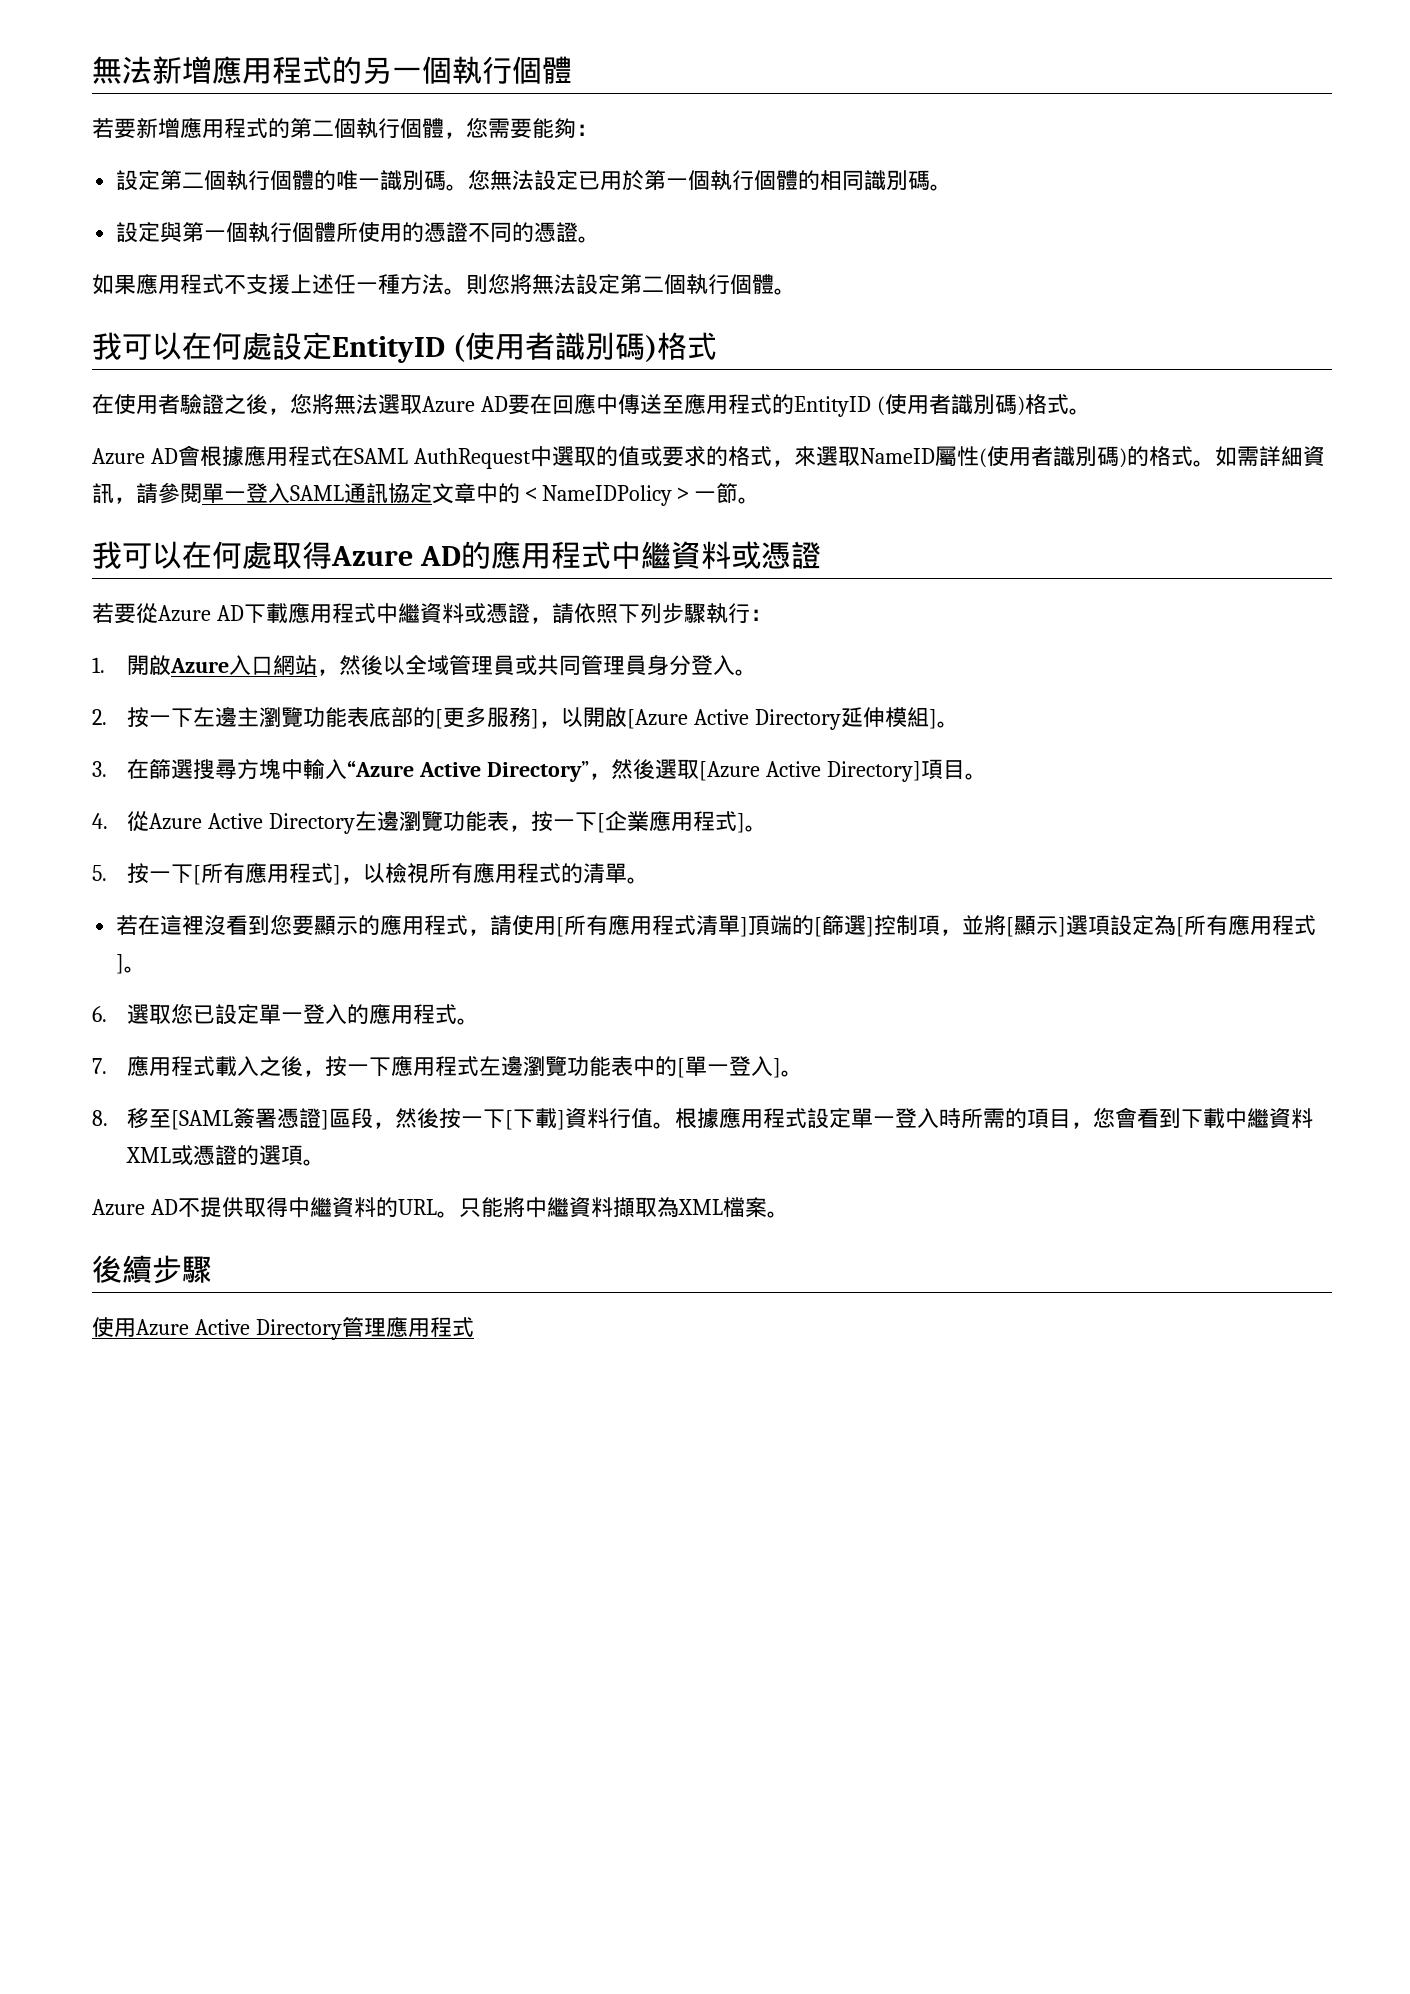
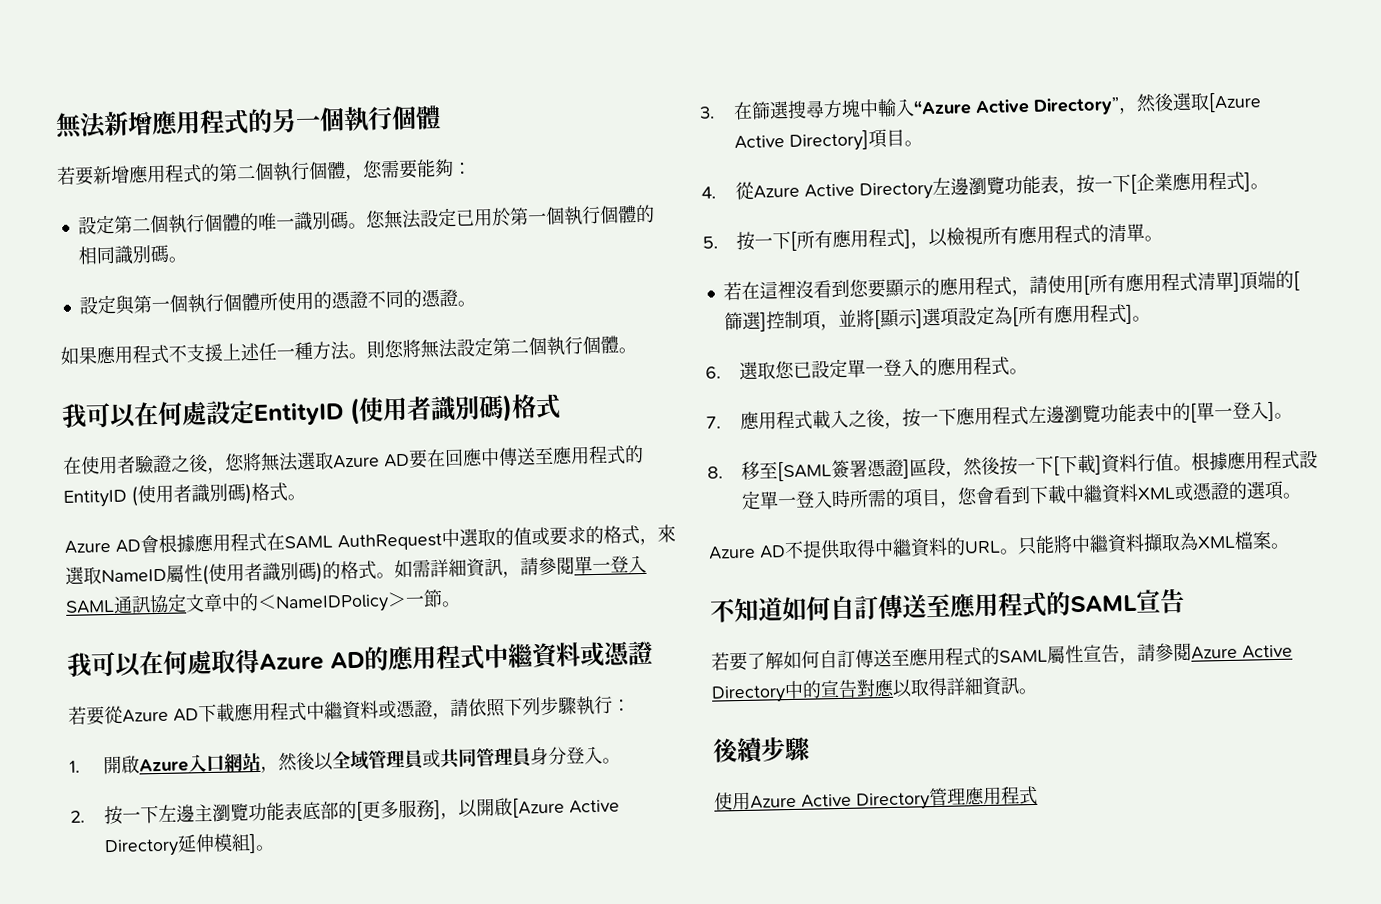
+ 不知道如何自訂傳送至應用程式的SAML宣告
+ 若要了解如何自訂傳送至應用程式的SAML屬性宣告，請參閱Azure Active Directory中的宣告對應以取得詳細資訊。

